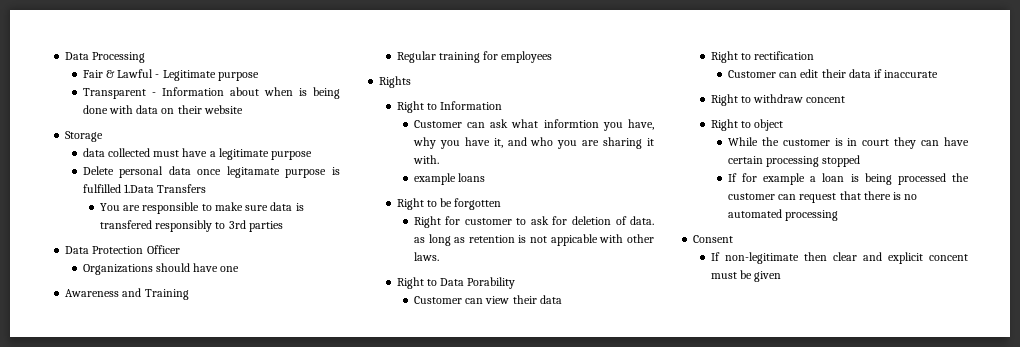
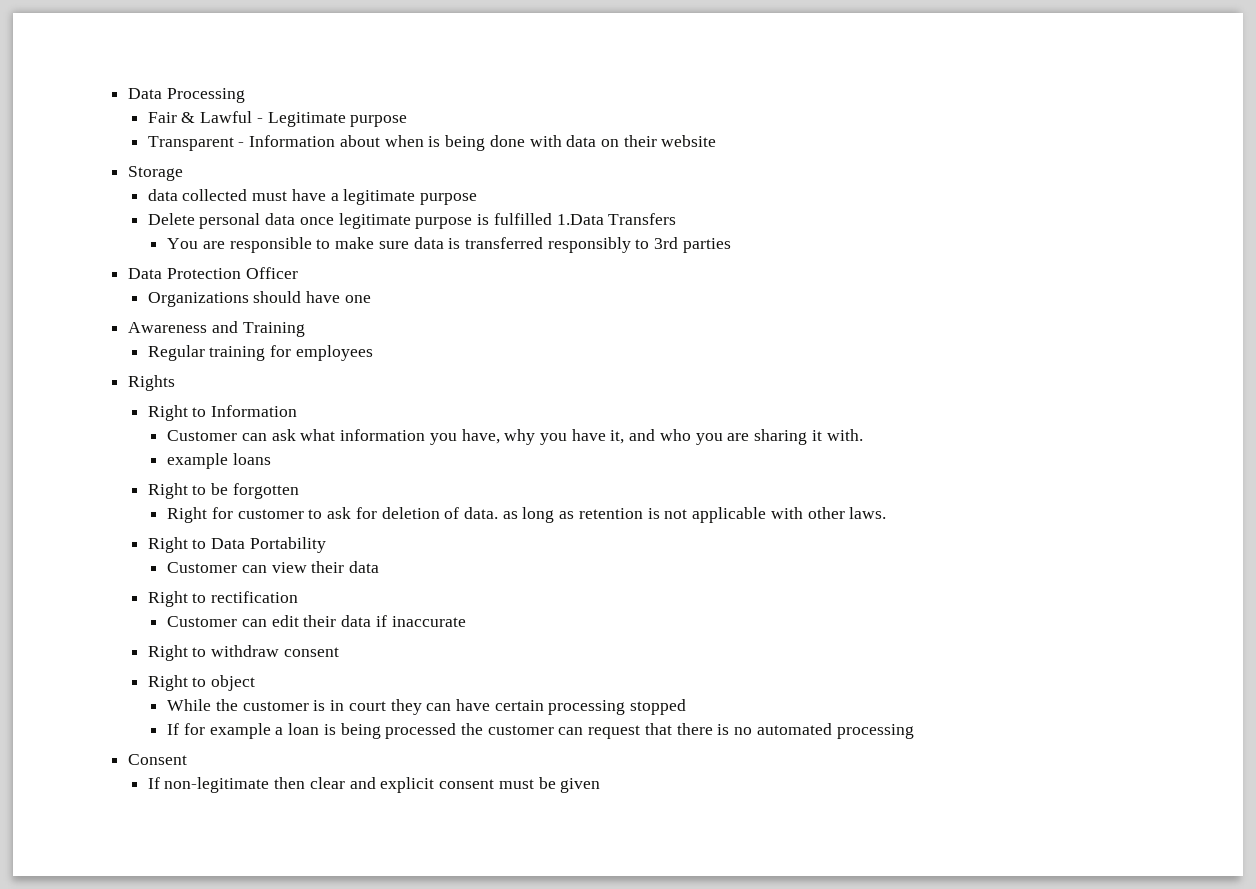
- Delete personal data once legitamate purpose is fulfilled 1.Data Transfers
+ Delete personal data once legitimate purpose is fulfilled 1.Data Transfers
- You are responsible to make sure data is transfered responsibly to 3rd parties
+ You are responsible to make sure data is transferred responsibly to 3rd parties
- Customer can ask what informtion you have, why you have it, and who you are sharing it with.
+ Customer can ask what information you have, why you have it, and who you are sharing it with.
- Right for customer to ask for deletion of data. as long as retention is not appicable with other laws.
+ Right for customer to ask for deletion of data. as long as retention is not applicable with other laws.
- Right to Data Porability
+ Right to Data Portability
- Right to withdraw concent
+ Right to withdraw consent
- If non-legitimate then clear and explicit concent must be given
+ If non-legitimate then clear and explicit consent must be given

